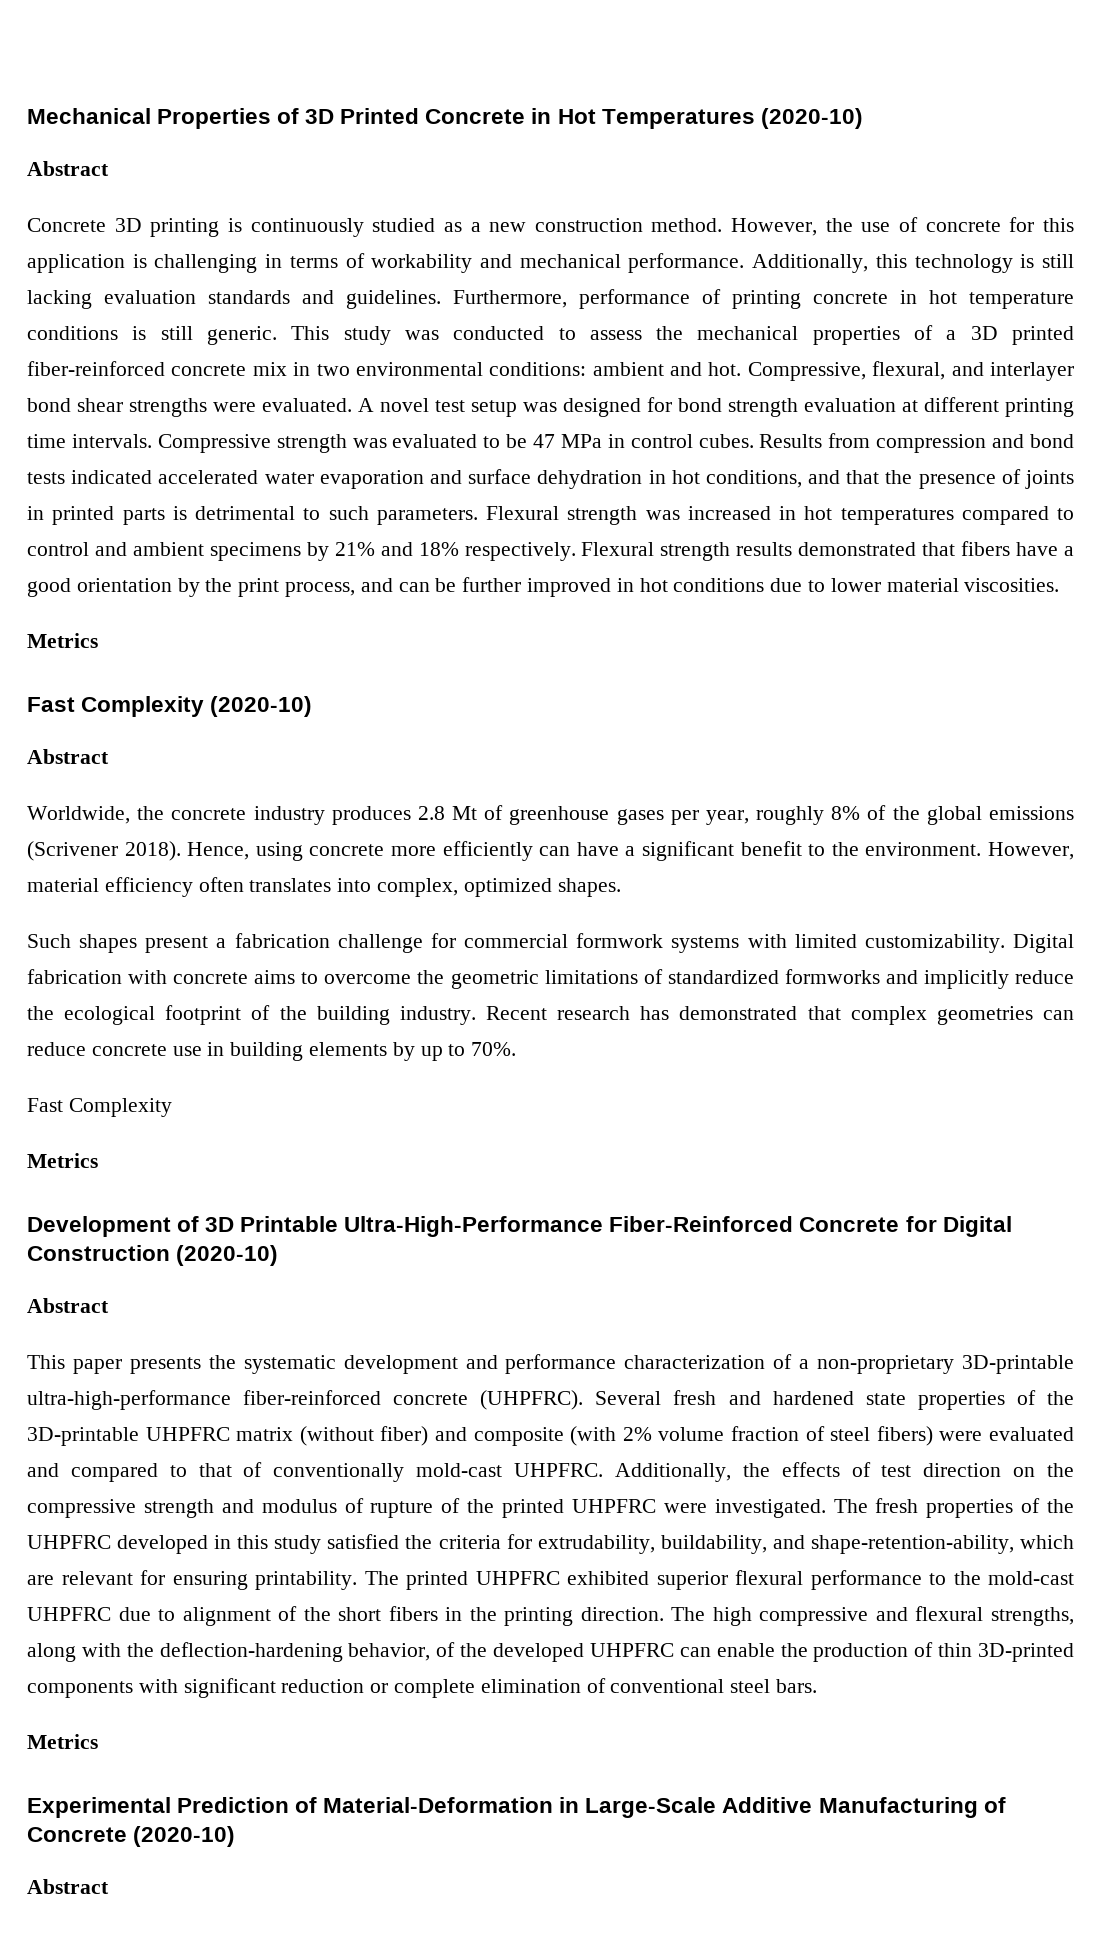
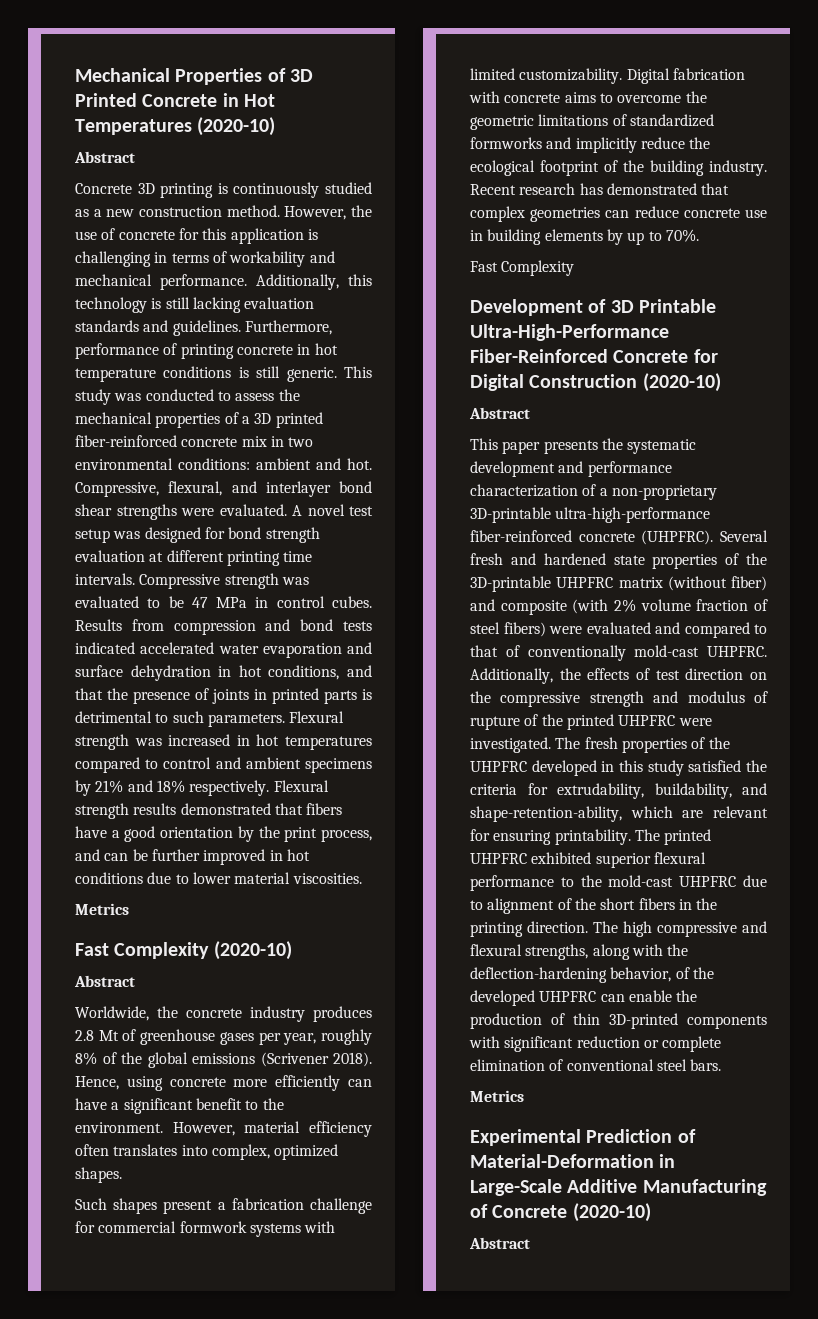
  Recent research has demonstrated that complex geometries can reduce concrete use in building elements by up to 70%.
  Fast Complexity
- Metrics

